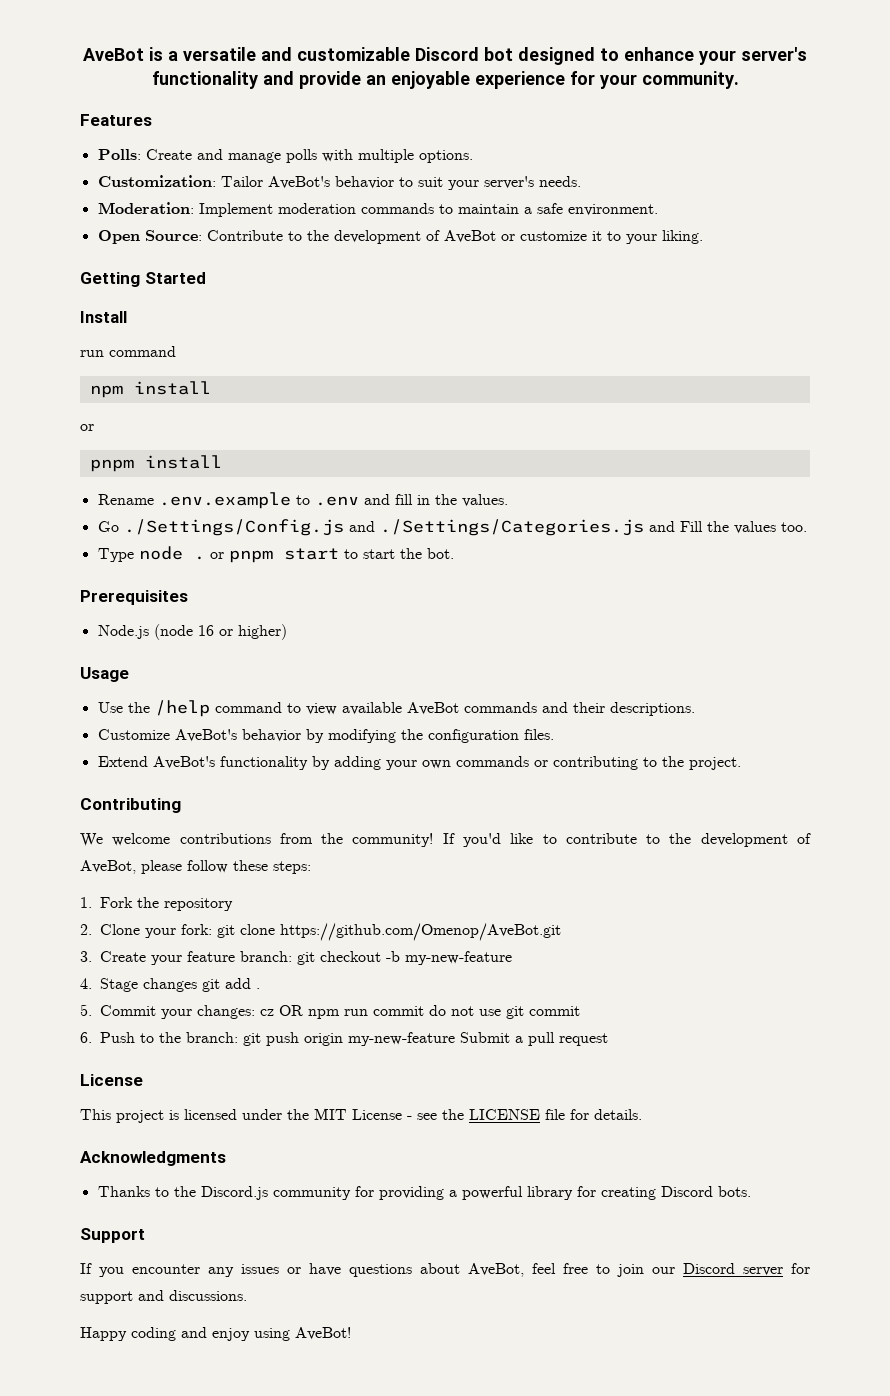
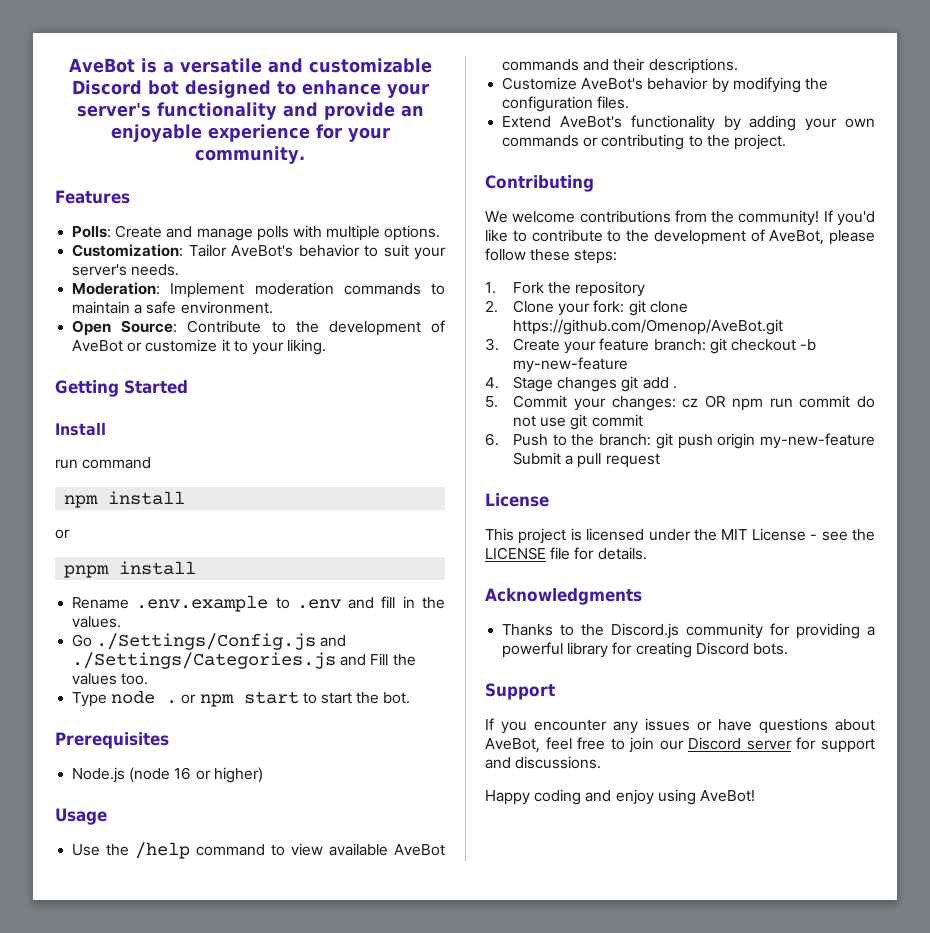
- Type node . or pnpm start to start the bot.
+ Type node . or npm start to start the bot.

